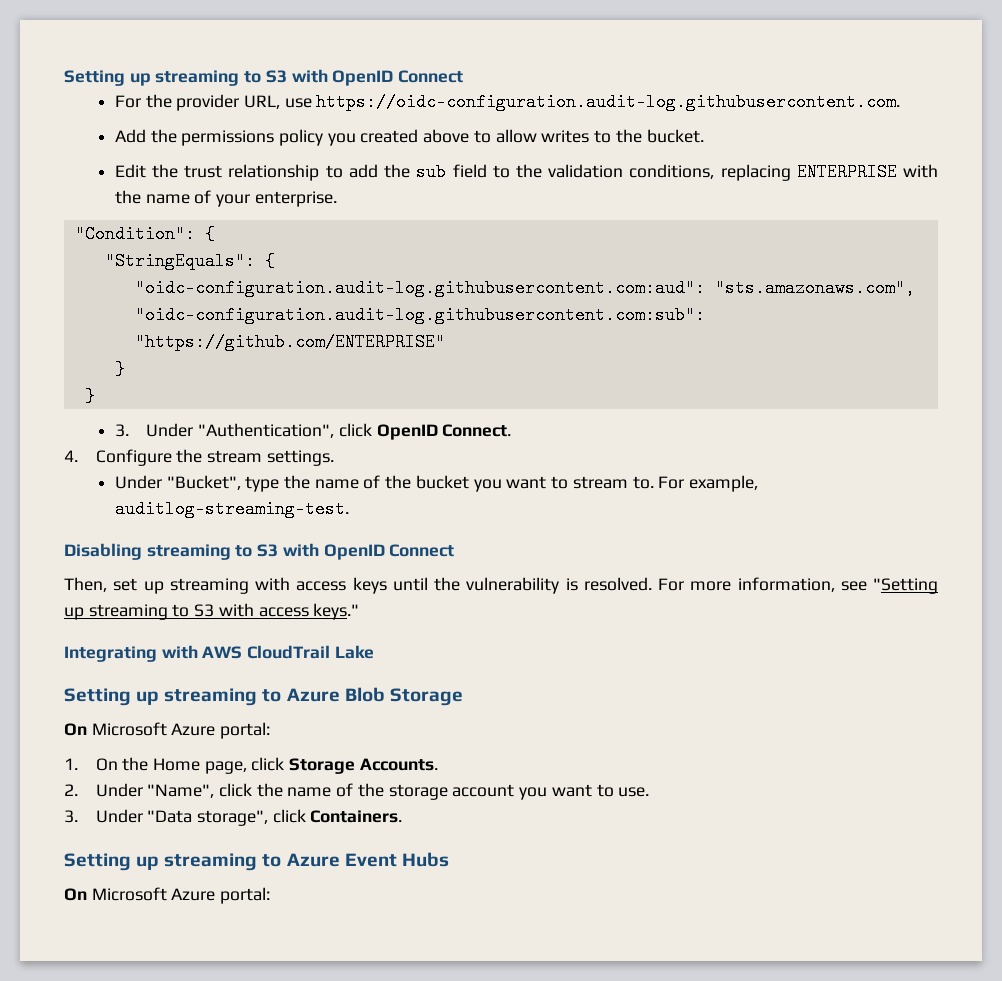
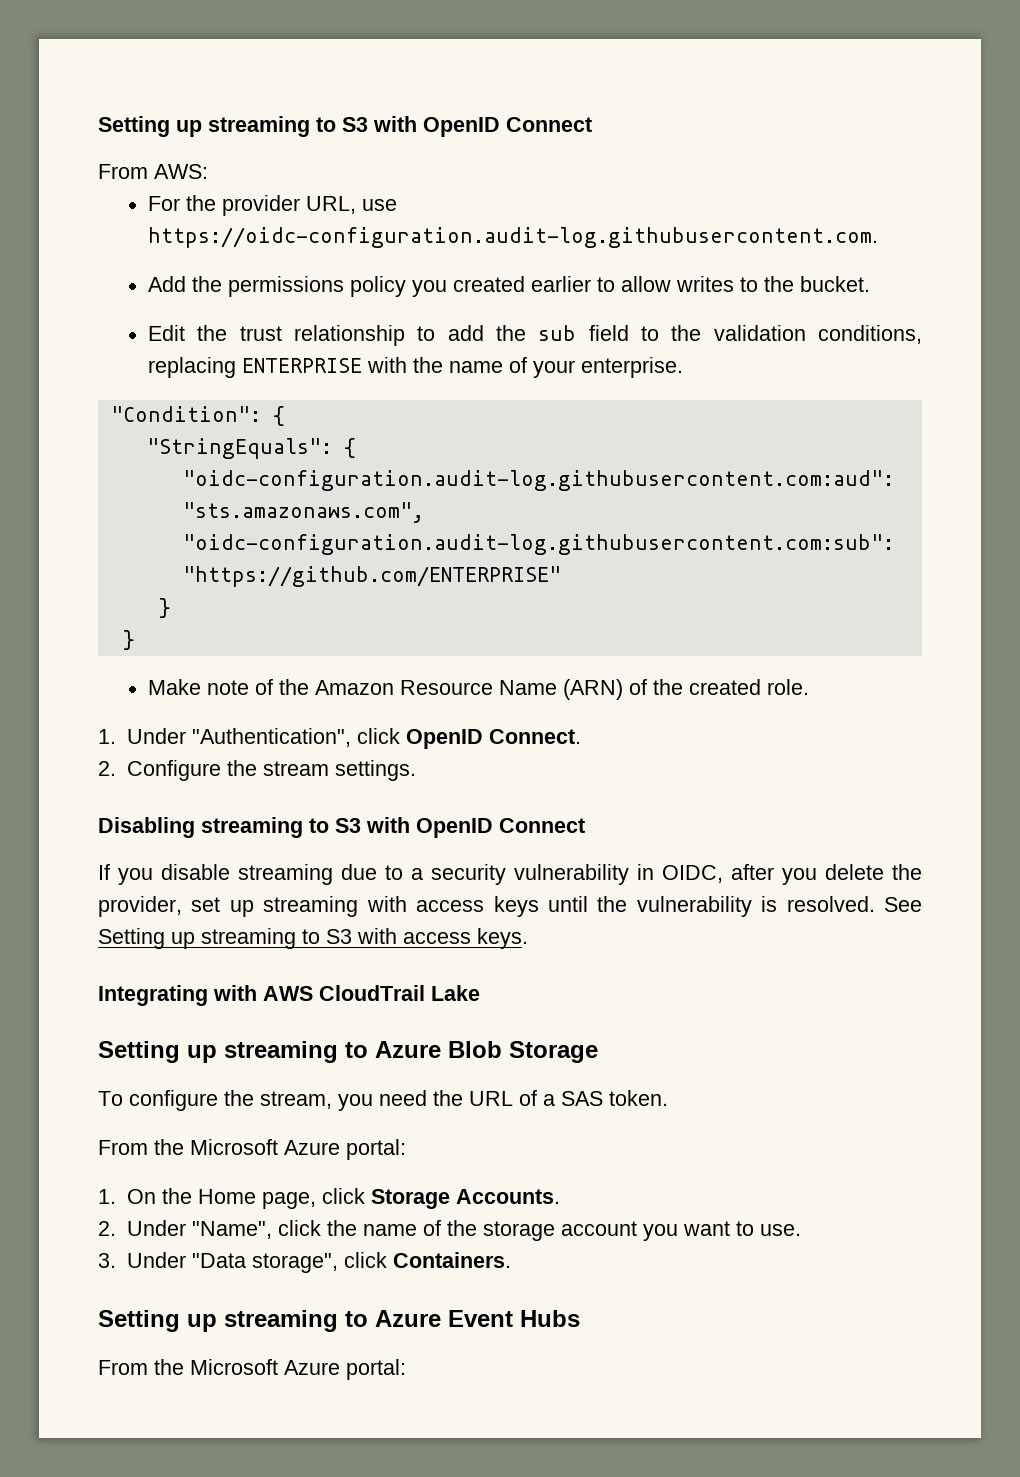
+ From AWS:
- Add the permissions policy you created above to allow writes to the bucket.
+ Add the permissions policy you created earlier to allow writes to the bucket.
- 3. Under "Authentication", click OpenID Connect.
+ Make note of the Amazon Resource Name (ARN) of the created role.
+ 1. Under "Authentication", click OpenID Connect.
- 4. Configure the stream settings.
+ 2. Configure the stream settings.
- Under "Bucket", type the name of the bucket you want to stream to. For example, auditlog-streaming-test.
- Then, set up streaming with access keys until the vulnerability is resolved.
+ If you disable streaming due to a security vulnerability in OIDC, after you delete the provider, set up streaming with access keys until the vulnerability is resolved.
- For more information, see "Setting up streaming to S3 with access keys."
+ See Setting up streaming to S3 with access keys.
  Setting up streaming to Azure Blob Storage
- On Microsoft Azure portal:
+ To configure the stream, you need the URL of a SAS token.
+ From the Microsoft Azure portal:
  Setting up streaming to Azure Event Hubs
- On Microsoft Azure portal:
+ From the Microsoft Azure portal:

